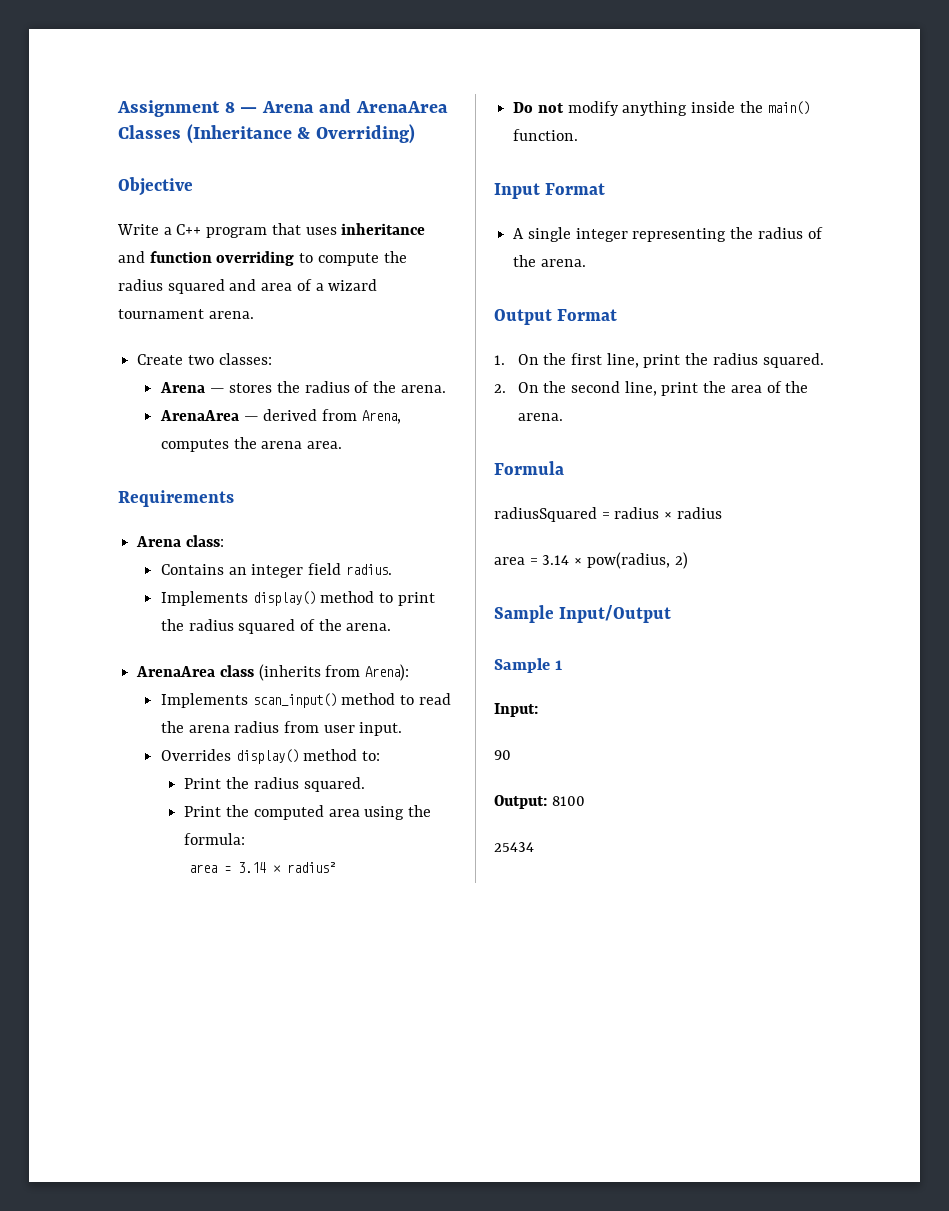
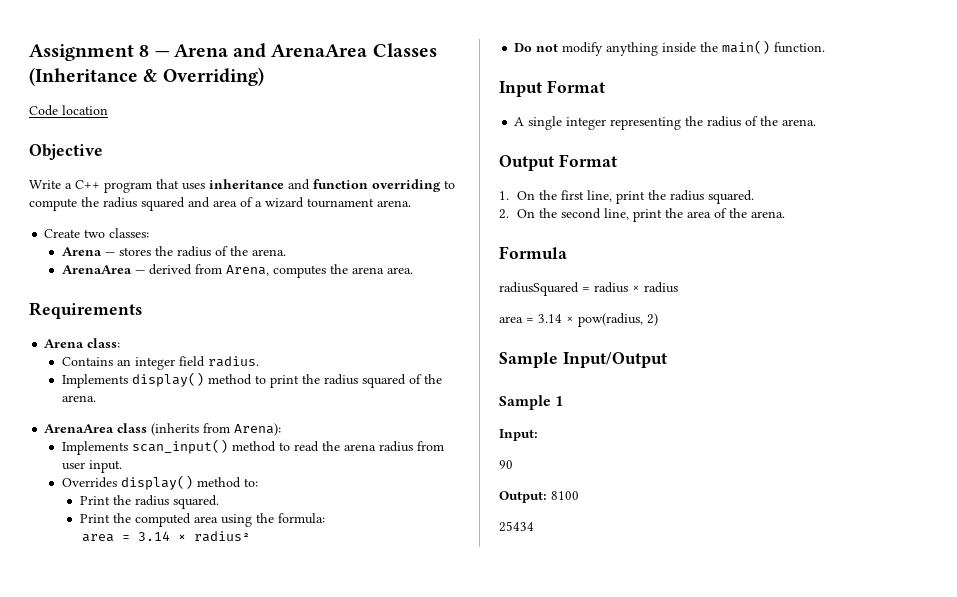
+ Code location

